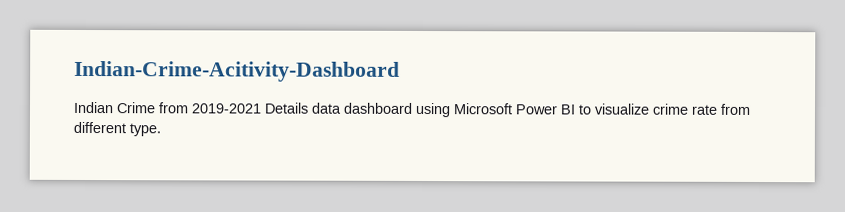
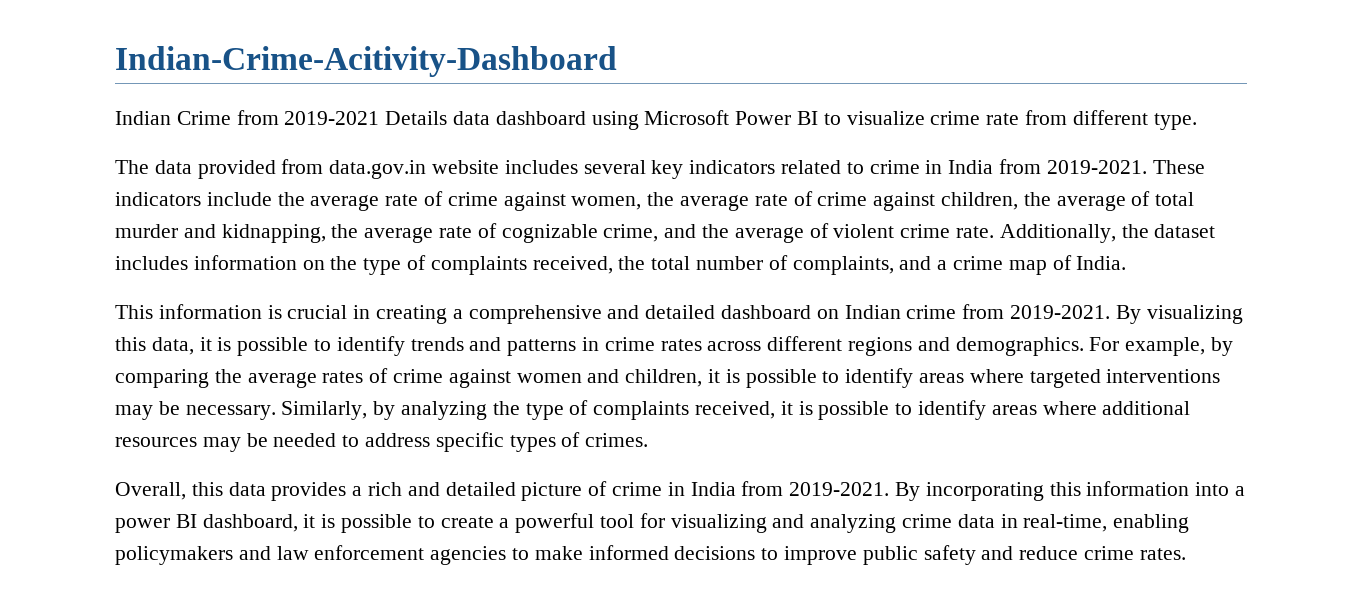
+ The data provided from data.gov.in website includes several key indicators related to crime in India from 2019-2021. These indicators include the average rate of crime against women, the average rate of crime against children, the average of total murder and kidnapping, the average rate of cognizable crime, and the average of violent crime rate. Additionally, the dataset includes information on the type of complaints received, the total number of complaints, and a crime map of India.
+ This information is crucial in creating a comprehensive and detailed dashboard on Indian crime from 2019-2021. By visualizing this data, it is possible to identify trends and patterns in crime rates across different regions and demographics. For example, by comparing the average rates of crime against women and children, it is possible to identify areas where targeted interventions may be necessary. Similarly, by analyzing the type of complaints received, it is possible to identify areas where additional resources may be needed to address specific types of crimes.
+ Overall, this data provides a rich and detailed picture of crime in India from 2019-2021. By incorporating this information into a power BI dashboard, it is possible to create a powerful tool for visualizing and analyzing crime data in real-time, enabling policymakers and law enforcement agencies to make informed decisions to improve public safety and reduce crime rates.

